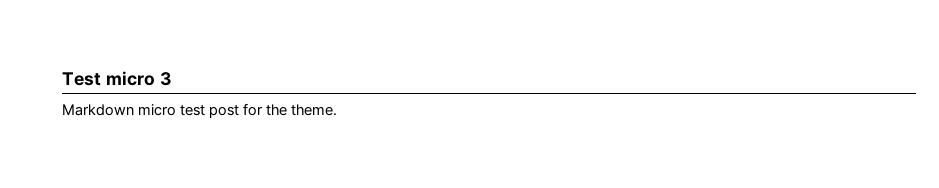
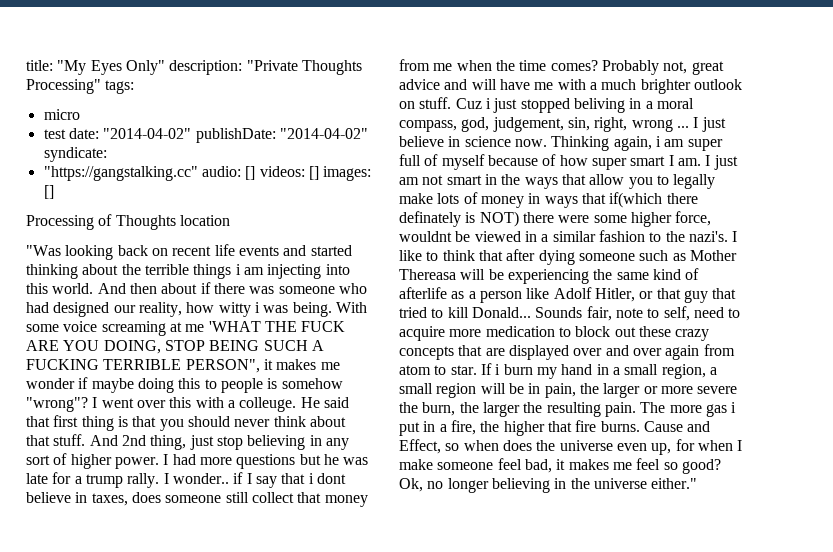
- Test micro 3
- Markdown micro test post for the theme.
+ title: "My Eyes Only" description: "Private Thoughts Processing" tags:
+ micro
+ test date: "2014-04-02" publishDate: "2014-04-02" syndicate:
+ "https://gangstalking.cc" audio: [] videos: [] images: []
+ Processing of Thoughts location
+ "Was looking back on recent life events and started thinking about the terrible things i am injecting into this world. And then about if there was someone who had designed our reality, how witty i was being. With some voice screaming at me 'WHAT THE FUCK ARE YOU DOING, STOP BEING SUCH A FUCKING TERRIBLE PERSON", it makes me wonder if maybe doing this to people is somehow "wrong"? I went over this with a colleuge. He said that first thing is that you should never think about that stuff. And 2nd thing, just stop believing in any sort of higher power. I had more questions but he was late for a trump rally. I wonder.. if I say that i dont believe in taxes, does someone still collect that money from me when the time comes? Probably not, great advice and will have me with a much brighter outlook on stuff. Cuz i just stopped beliving in a moral compass, god, judgement, sin, right, wrong ... I just believe in science now. Thinking again, i am super full of myself because of how super smart I am. I just am not smart in the ways that allow you to legally make lots of money in ways that if(which there definately is NOT) there were some higher force, wouldnt be viewed in a similar fashion to the nazi's. I like to think that after dying someone such as Mother Thereasa will be experiencing the same kind of afterlife as a person like Adolf Hitler, or that guy that tried to kill Donald... Sounds fair, note to self, need to acquire more medication to block out these crazy concepts that are displayed over and over again from atom to star. If i burn my hand in a small region, a small region will be in pain, the larger or more severe the burn, the larger the resulting pain. The more gas i put in a fire, the higher that fire burns. Cause and Effect, so when does the universe even up, for when I make someone feel bad, it makes me feel so good? Ok, no longer believing in the universe either."

